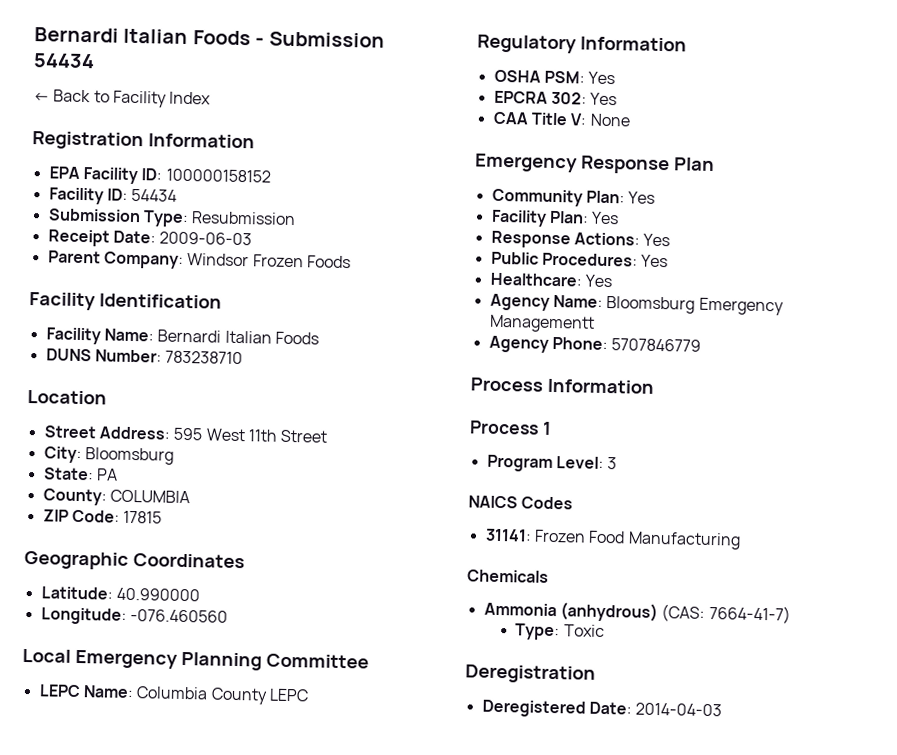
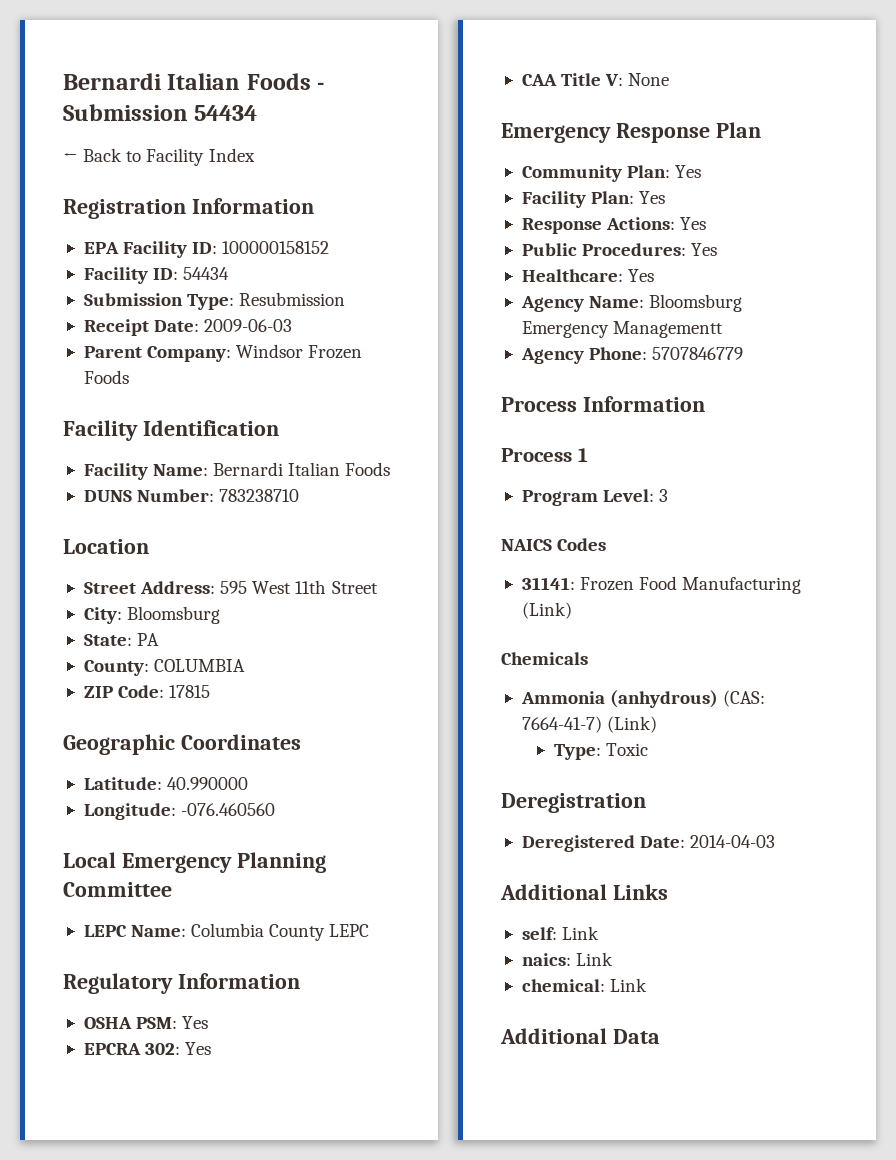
- 31141: Frozen Food Manufacturing
+ 31141: Frozen Food Manufacturing (Link)
- Ammonia (anhydrous) (CAS: 7664-41-7)
+ Ammonia (anhydrous) (CAS: 7664-41-7) (Link)
+ Additional Links
+ self: Link
+ naics: Link
+ chemical: Link
+ Additional Data

